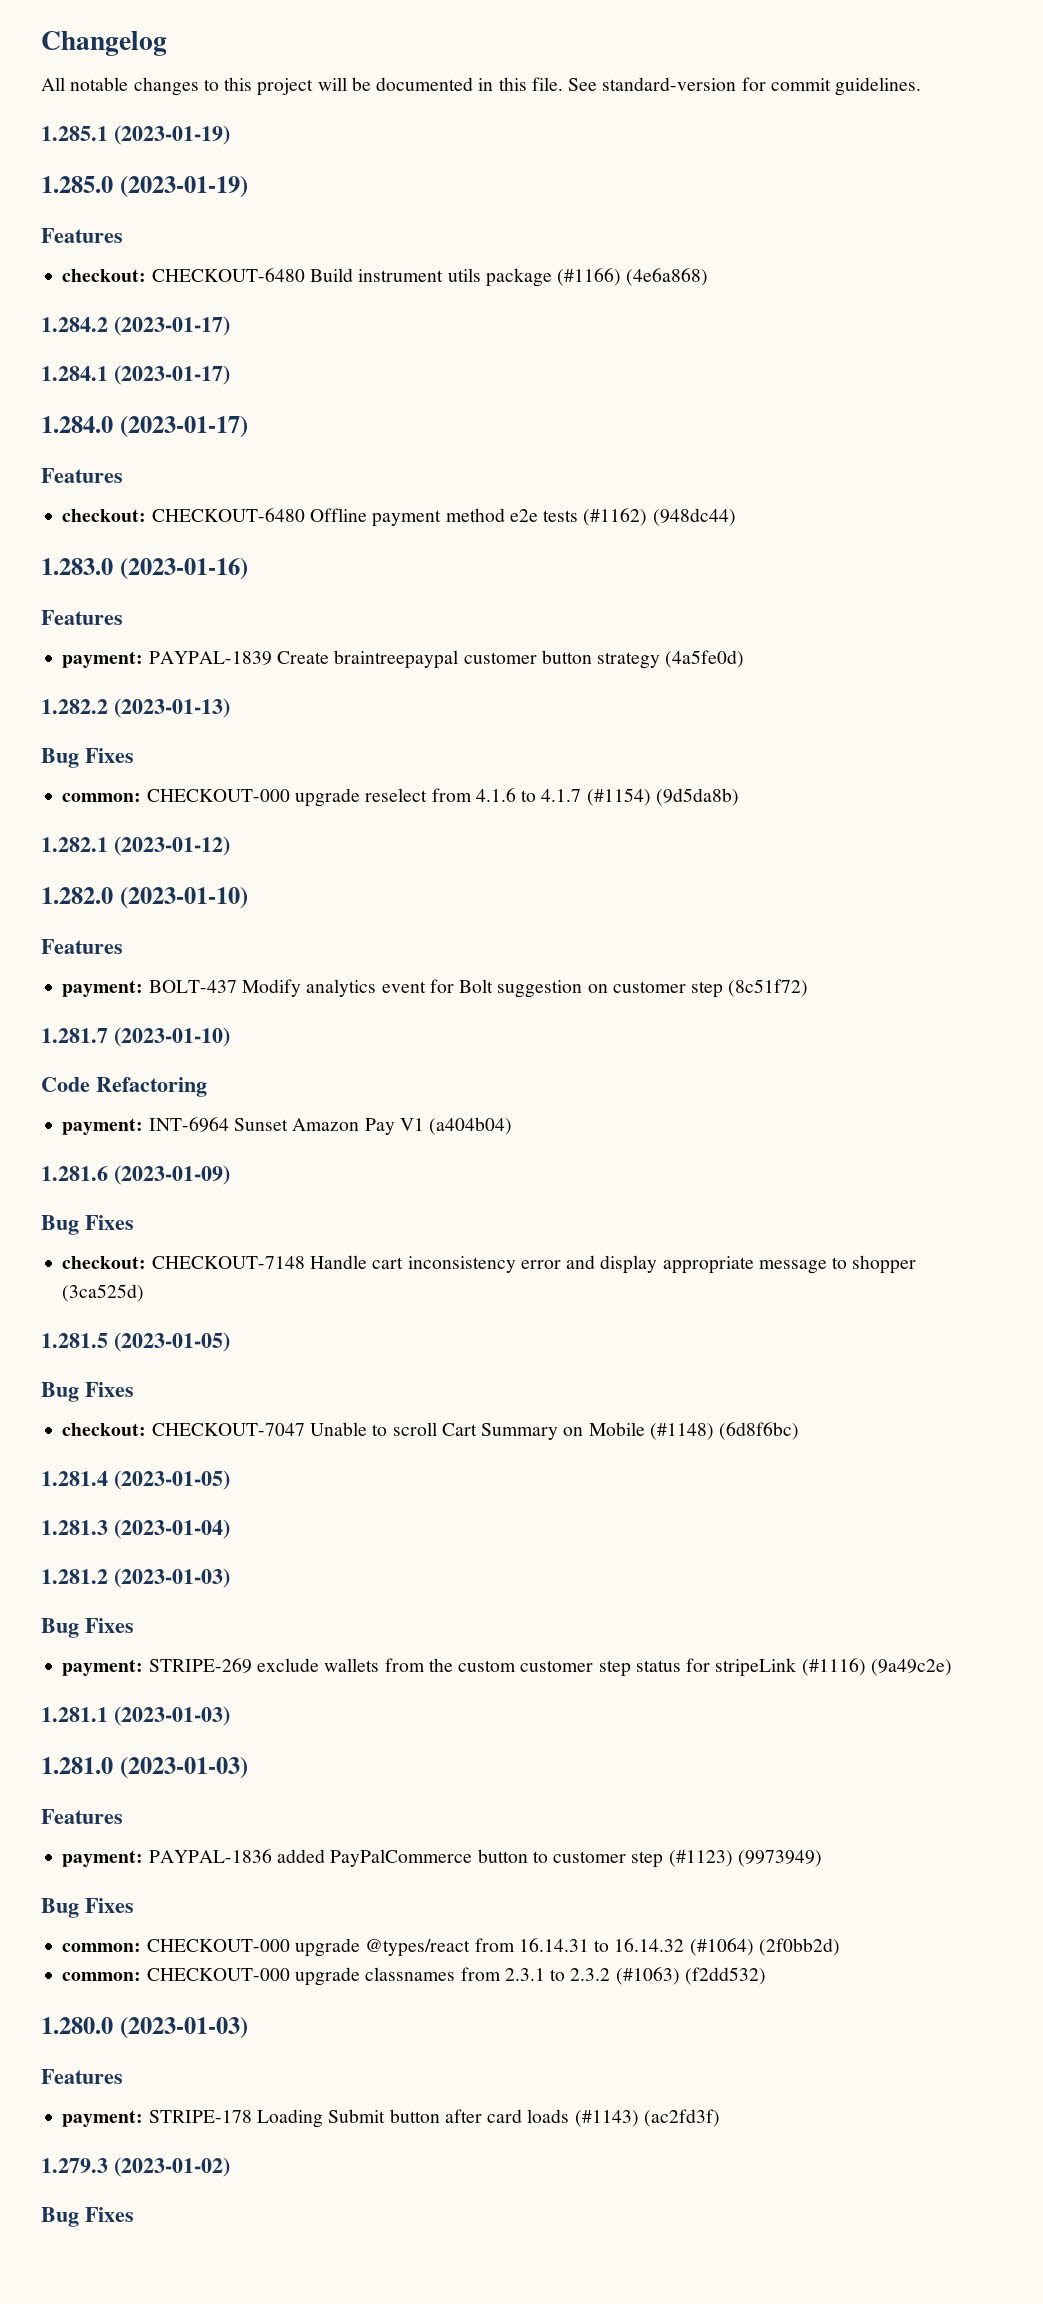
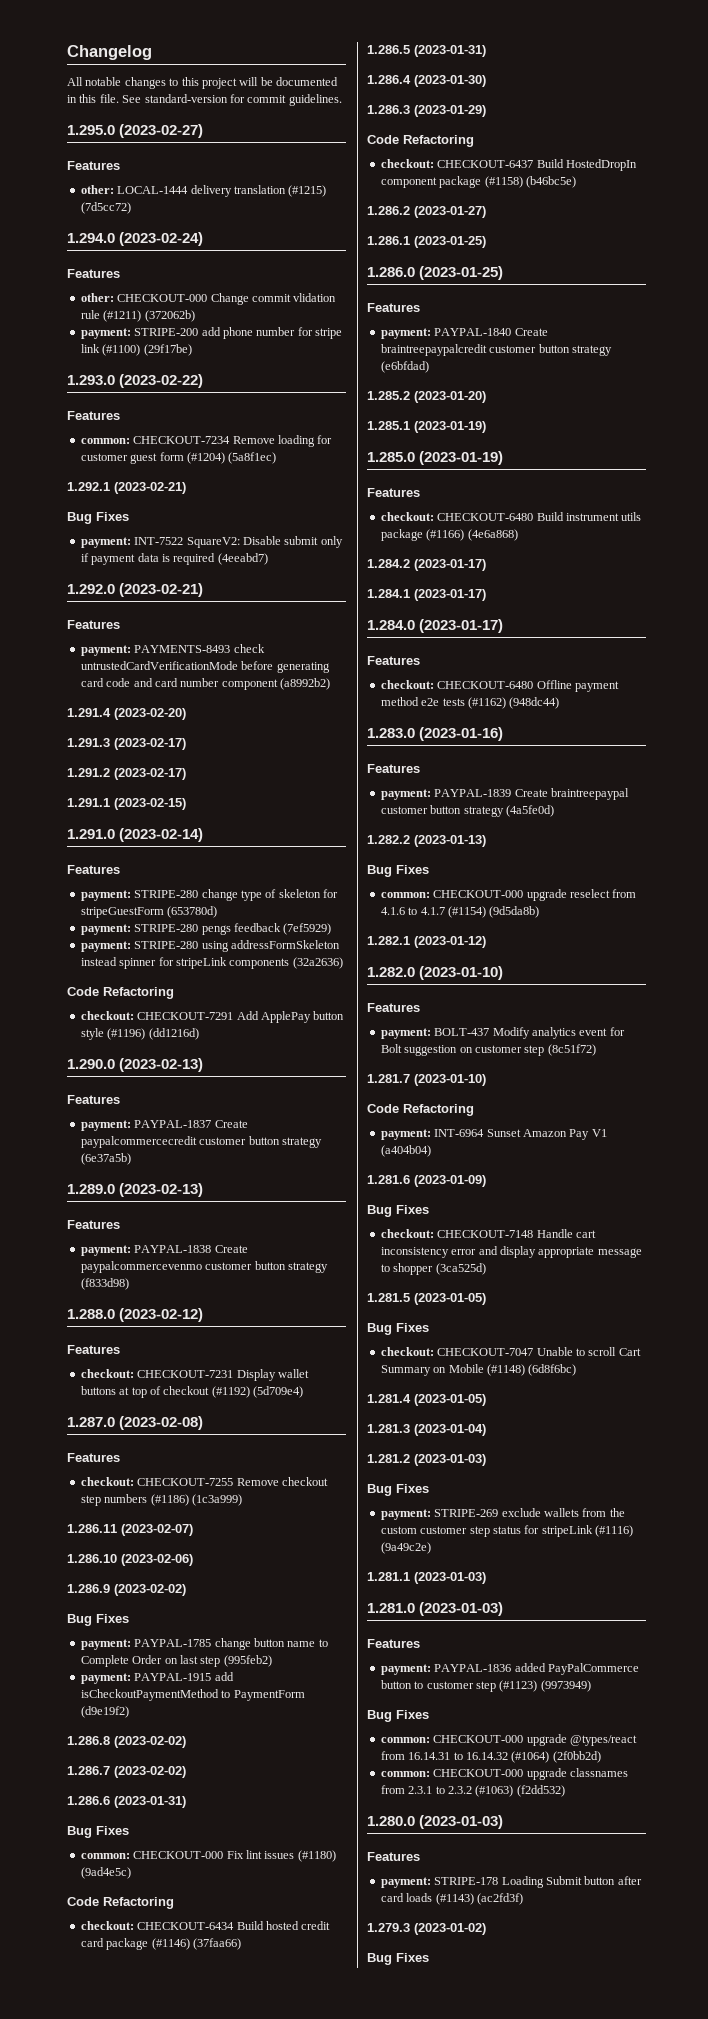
+ 1.295.0 (2023-02-27)
+ Features
+ other: LOCAL-1444 delivery translation (#1215) (7d5cc72)
+ 1.294.0 (2023-02-24)
+ Features
+ other: CHECKOUT-000 Change commit vlidation rule (#1211) (372062b)
+ payment: STRIPE-200 add phone number for stripe link (#1100) (29f17be)
+ 1.293.0 (2023-02-22)
+ Features
+ common: CHECKOUT-7234 Remove loading for customer guest form (#1204) (5a8f1ec)
+ 1.292.1 (2023-02-21)
+ Bug Fixes
+ payment: INT-7522 SquareV2: Disable submit only if payment data is required (4eeabd7)
+ 1.292.0 (2023-02-21)
+ Features
+ payment: PAYMENTS-8493 check untrustedCardVerificationMode before generating card code and card number component (a8992b2)
+ 1.291.4 (2023-02-20)
+ 1.291.3 (2023-02-17)
+ 1.291.2 (2023-02-17)
+ 1.291.1 (2023-02-15)
+ 1.291.0 (2023-02-14)
+ Features
+ payment: STRIPE-280 change type of skeleton for stripeGuestForm (653780d)
+ payment: STRIPE-280 pengs feedback (7ef5929)
+ payment: STRIPE-280 using addressFormSkeleton instead spinner for stripeLink components (32a2636)
+ Code Refactoring
+ checkout: CHECKOUT-7291 Add ApplePay button style (#1196) (dd1216d)
+ 1.290.0 (2023-02-13)
+ Features
+ payment: PAYPAL-1837 Create paypalcommercecredit customer button strategy (6e37a5b)
+ 1.289.0 (2023-02-13)
+ Features
+ payment: PAYPAL-1838 Create paypalcommercevenmo customer button strategy (f833d98)
+ 1.288.0 (2023-02-12)
+ Features
+ checkout: CHECKOUT-7231 Display wallet buttons at top of checkout (#1192) (5d709e4)
+ 1.287.0 (2023-02-08)
+ Features
+ checkout: CHECKOUT-7255 Remove checkout step numbers (#1186) (1c3a999)
+ 1.286.11 (2023-02-07)
+ 1.286.10 (2023-02-06)
+ 1.286.9 (2023-02-02)
+ Bug Fixes
+ payment: PAYPAL-1785 change button name to Complete Order on last step (995feb2)
+ payment: PAYPAL-1915 add isCheckoutPaymentMethod to PaymentForm (d9e19f2)
+ 1.286.8 (2023-02-02)
+ 1.286.7 (2023-02-02)
+ 1.286.6 (2023-01-31)
+ Bug Fixes
+ common: CHECKOUT-000 Fix lint issues (#1180) (9ad4e5c)
+ Code Refactoring
+ checkout: CHECKOUT-6434 Build hosted credit card package (#1146) (37faa66)
+ 1.286.5 (2023-01-31)
+ 1.286.4 (2023-01-30)
+ 1.286.3 (2023-01-29)
+ Code Refactoring
+ checkout: CHECKOUT-6437 Build HostedDropIn component package (#1158) (b46bc5e)
+ 1.286.2 (2023-01-27)
+ 1.286.1 (2023-01-25)
+ 1.286.0 (2023-01-25)
+ Features
+ payment: PAYPAL-1840 Create braintreepaypalcredit customer button strategy (e6bfdad)
+ 1.285.2 (2023-01-20)

